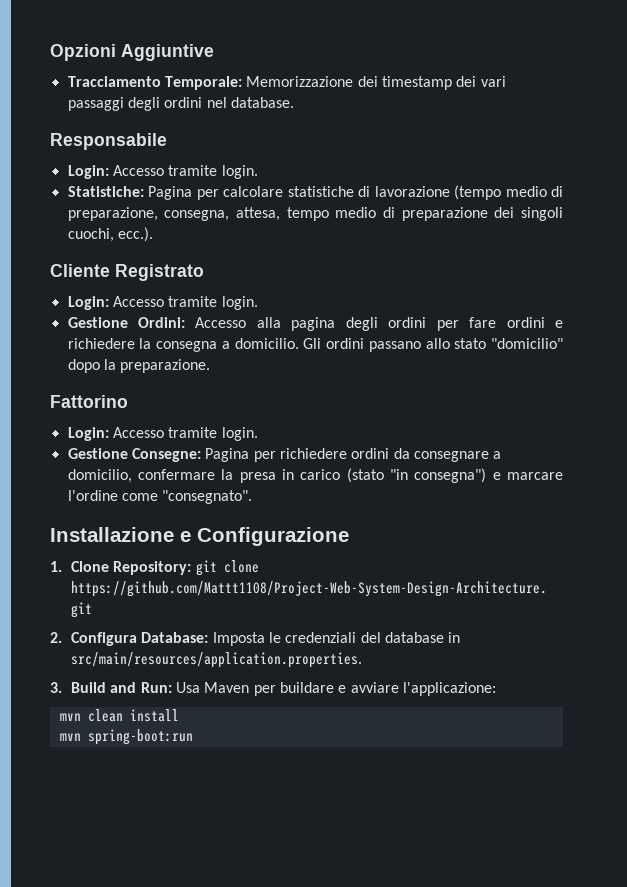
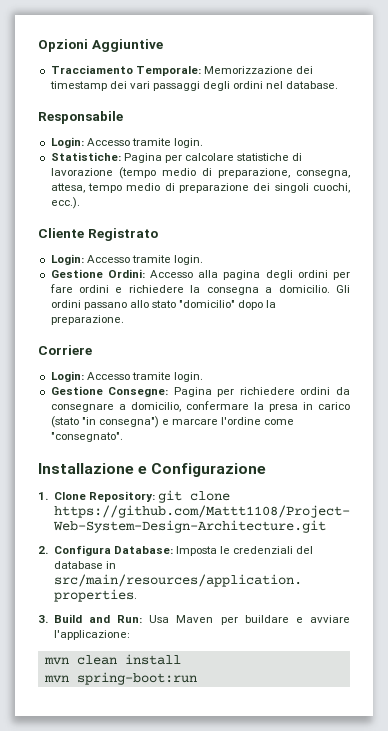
- Fattorino
+ Corriere

